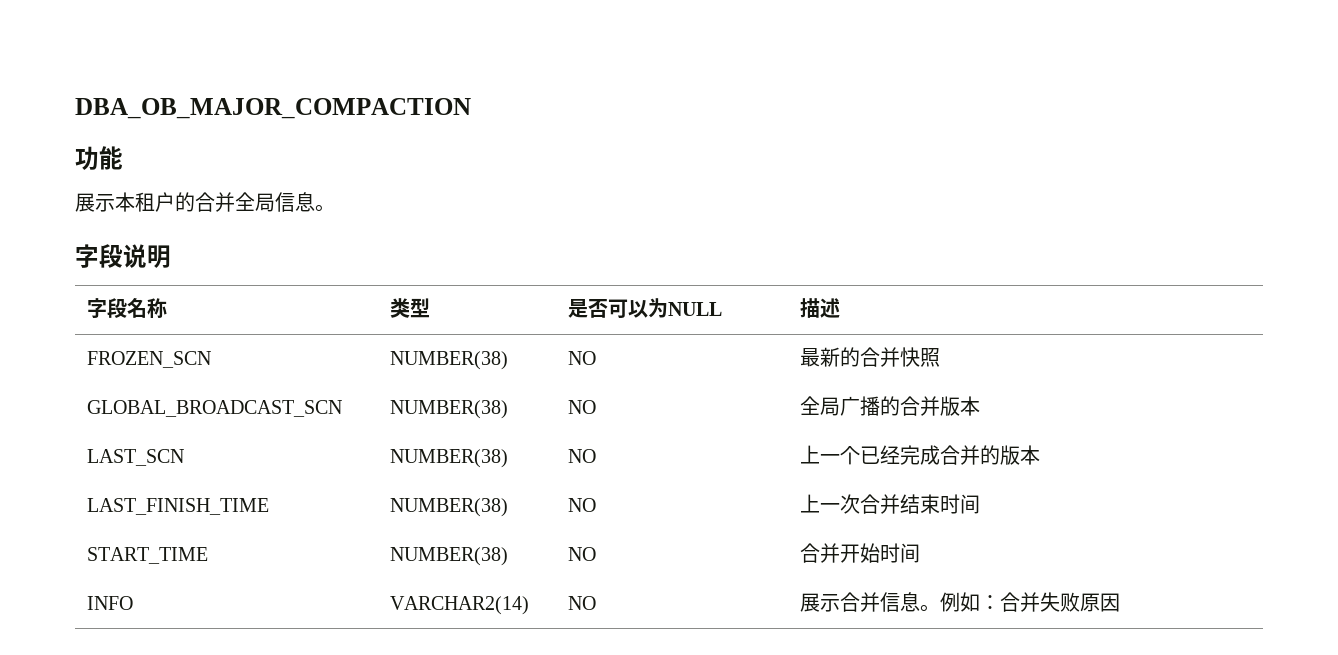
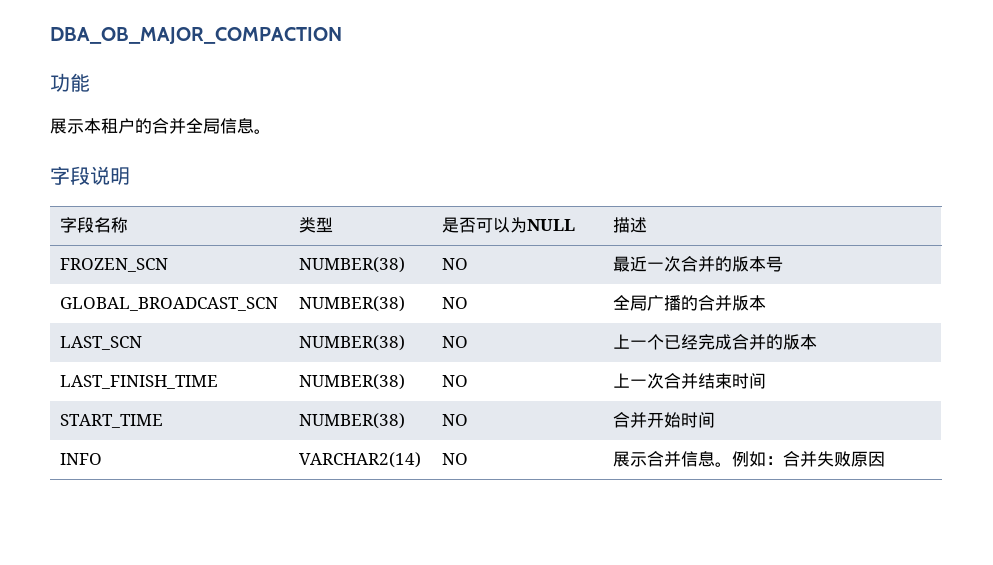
- FROZEN_SCN | NUMBER(38) | NO | 最新的合并快照
+ FROZEN_SCN | NUMBER(38) | NO | 最近一次合并的版本号

